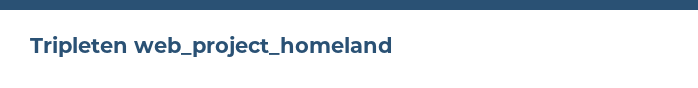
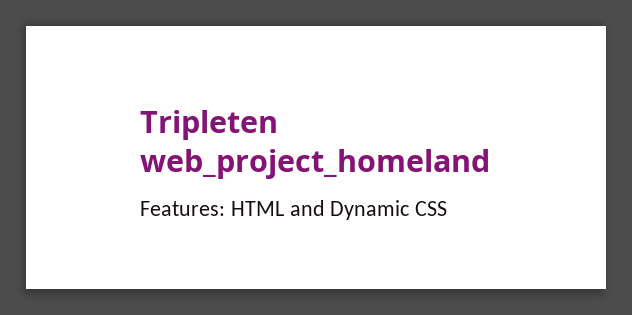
+ Features: HTML and Dynamic CSS

